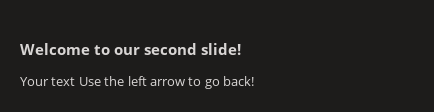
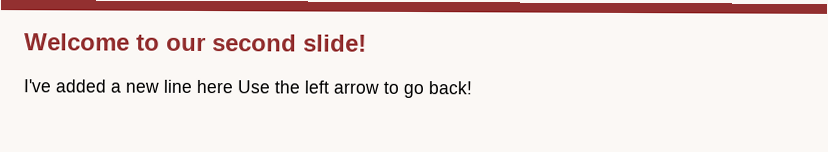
- Your text Use the left arrow to go back!
+ I've added a new line here Use the left arrow to go back!

